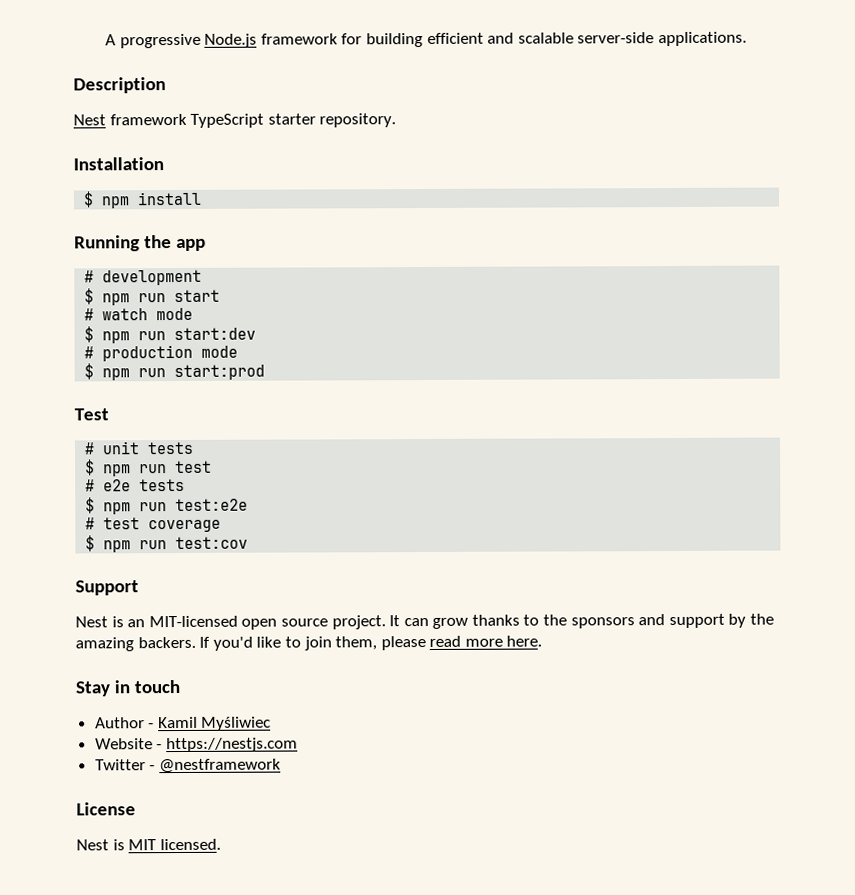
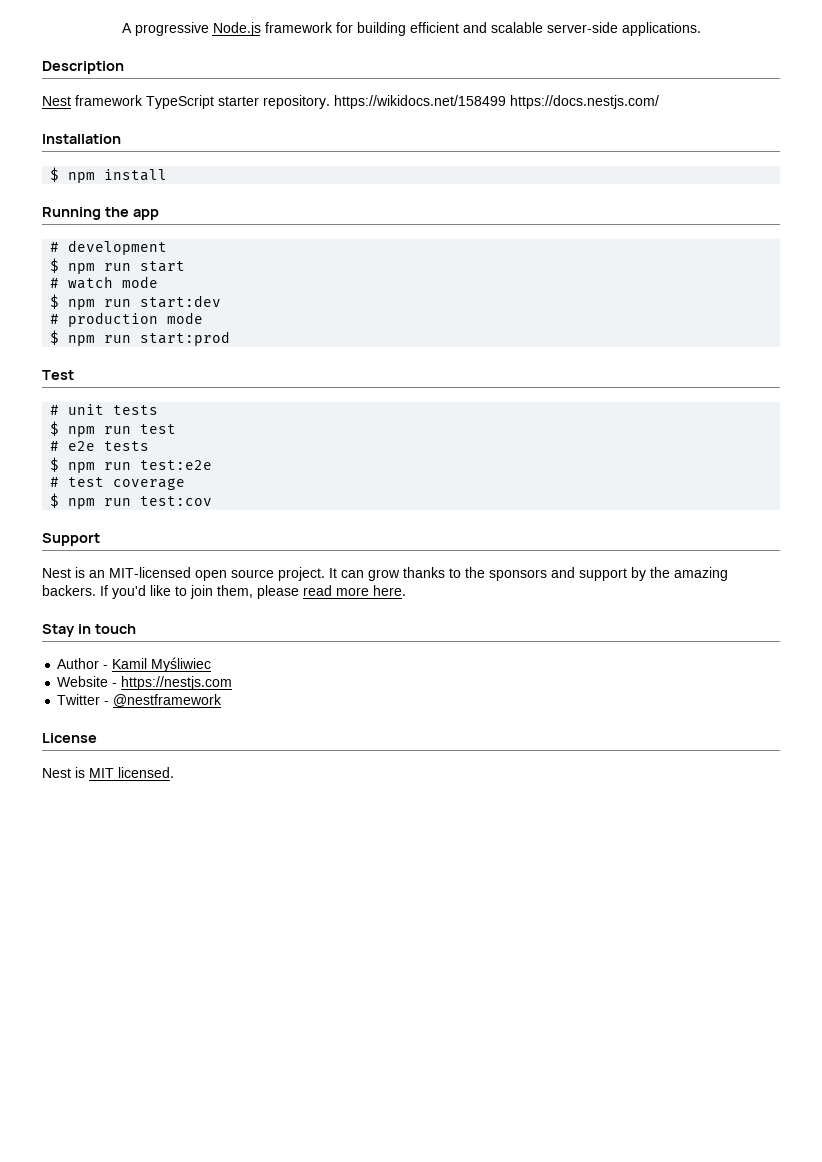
- Nest framework TypeScript starter repository.
+ Nest framework TypeScript starter repository. https://wikidocs.net/158499 https://docs.nestjs.com/

